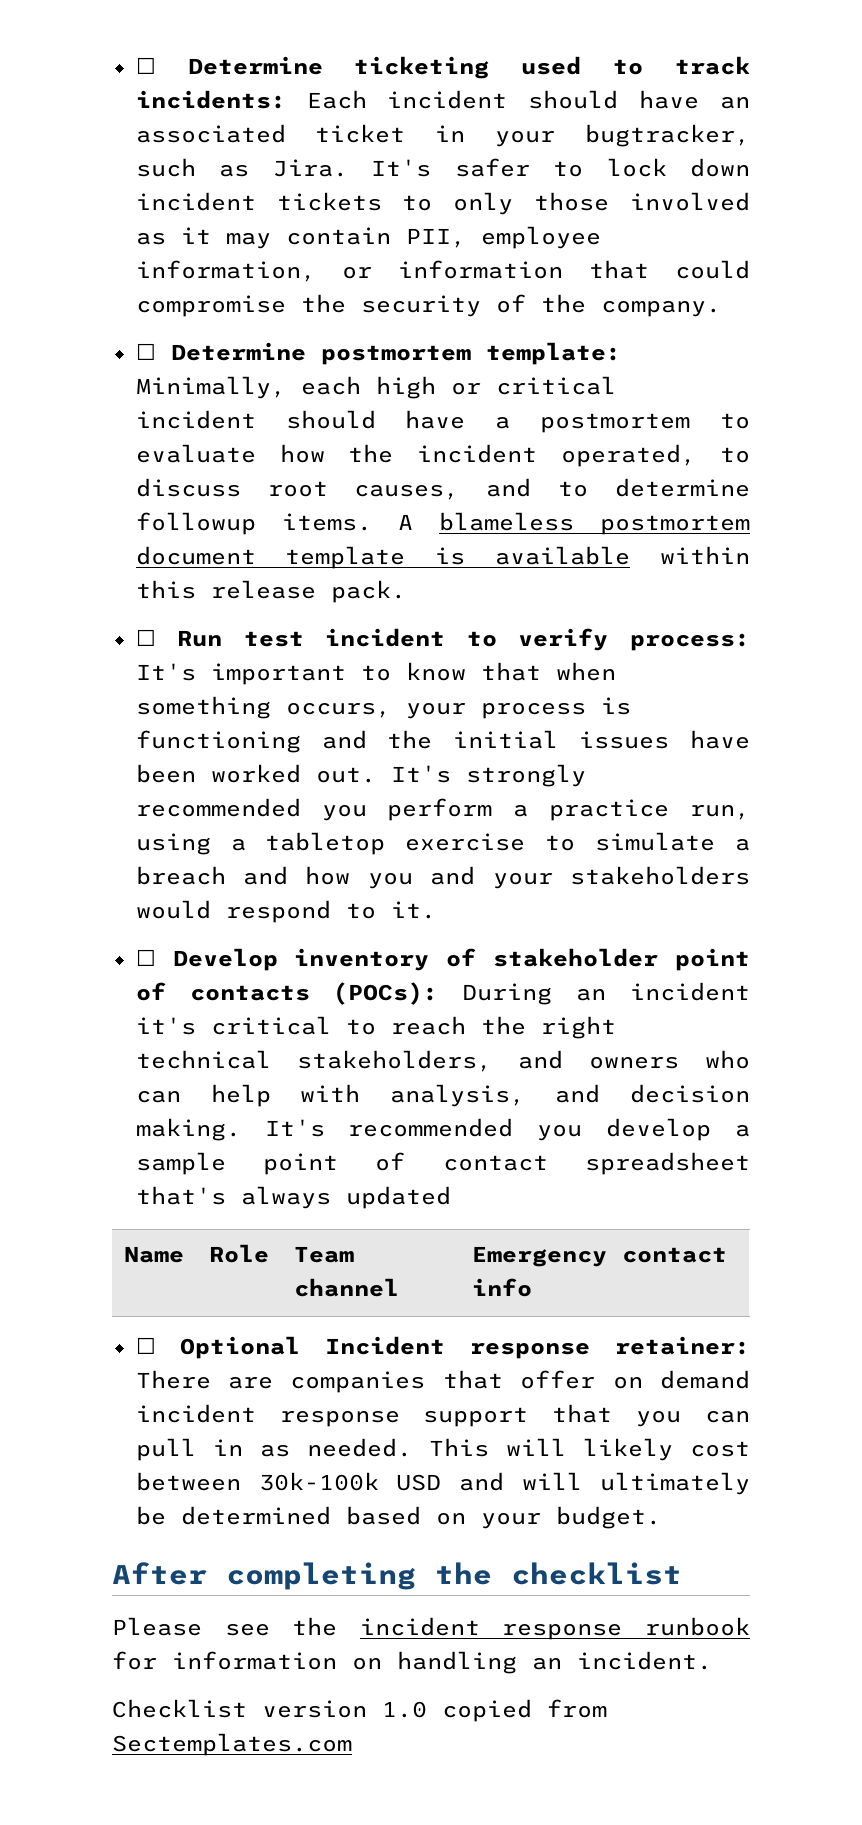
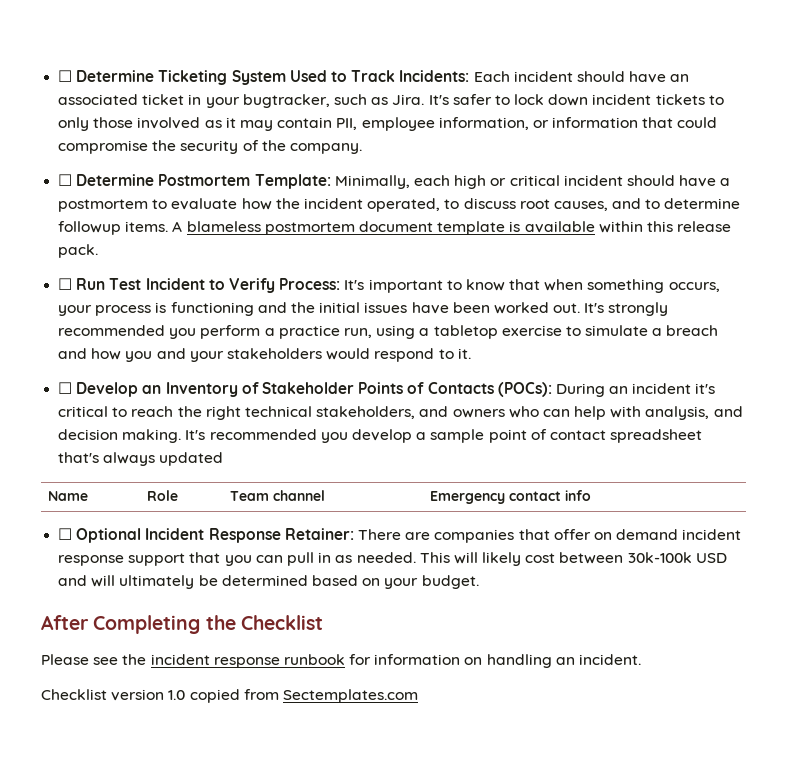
- ☐ Determine ticketing used to track incidents: Each incident should have an associated ticket in your bugtracker, such as Jira.
+ ☐ Determine Ticketing System Used to Track Incidents: Each incident should have an associated ticket in your bugtracker, such as Jira.
- ☐ Determine postmortem template: Minimally, each high or critical incident should have a postmortem to evaluate how the incident operated, to discuss root causes, and to determine followup items.
+ ☐ Determine Postmortem Template: Minimally, each high or critical incident should have a postmortem to evaluate how the incident operated, to discuss root causes, and to determine followup items.
- ☐ Run test incident to verify process: It's important to know that when something occurs, your process is functioning and the initial issues have been worked out.
+ ☐ Run Test Incident to Verify Process: It's important to know that when something occurs, your process is functioning and the initial issues have been worked out.
- ☐ Develop inventory of stakeholder point of contacts (POCs): During an incident it's critical to reach the right technical stakeholders, and owners who can help with analysis, and decision making.
+ ☐ Develop an Inventory of Stakeholder Points of Contacts (POCs): During an incident it's critical to reach the right technical stakeholders, and owners who can help with analysis, and decision making.
- ☐ Optional Incident response retainer: There are companies that offer on demand incident response support that you can pull in as needed.
+ ☐ Optional Incident Response Retainer: There are companies that offer on demand incident response support that you can pull in as needed.
- After completing the checklist
+ After Completing the Checklist

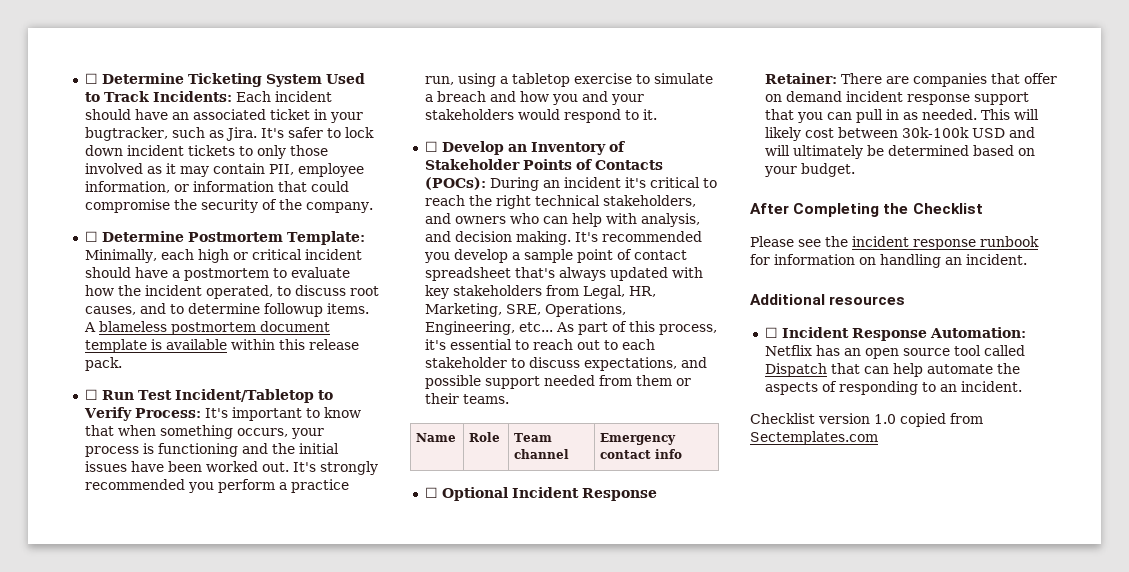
- ☐ Run Test Incident to Verify Process: It's important to know that when something occurs, your process is functioning and the initial issues have been worked out.
+ ☐ Run Test Incident/Tabletop to Verify Process: It's important to know that when something occurs, your process is functioning and the initial issues have been worked out.
- It's recommended you develop a sample point of contact spreadsheet that's always updated
+ It's recommended you develop a sample point of contact spreadsheet that's always updated with key stakeholders from Legal, HR, Marketing, SRE, Operations, Engineering, etc... As part of this process, it's essential to reach out to each stakeholder to discuss expectations, and possible support needed from them or their teams.
+ Additional resources
+ ☐ Incident Response Automation: Netflix has an open source tool called Dispatch that can help automate the aspects of responding to an incident.

